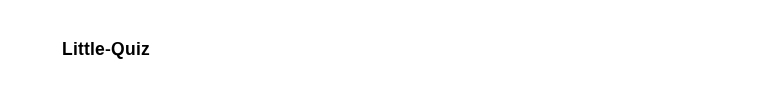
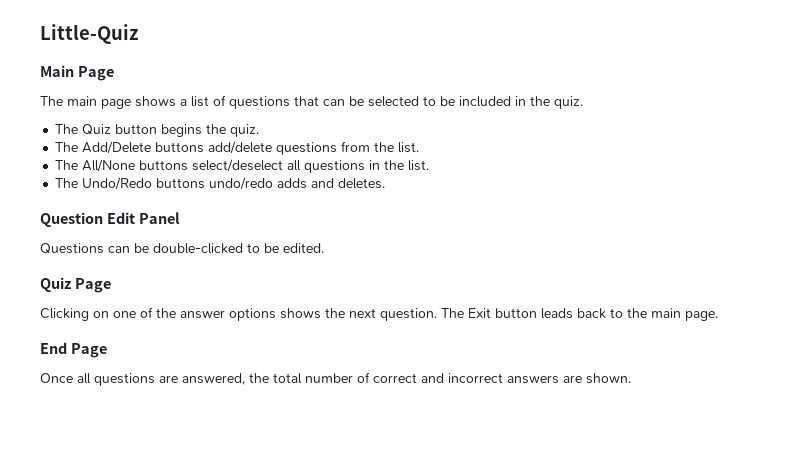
+ Main Page
+ The main page shows a list of questions that can be selected to be included in the quiz.
+ The Quiz button begins the quiz.
+ The Add/Delete buttons add/delete questions from the list.
+ The All/None buttons select/deselect all questions in the list.
+ The Undo/Redo buttons undo/redo adds and deletes.
+ Question Edit Panel
+ Questions can be double-clicked to be edited.
+ Quiz Page
+ Clicking on one of the answer options shows the next question. The Exit button leads back to the main page.
+ End Page
+ Once all questions are answered, the total number of correct and incorrect answers are shown.

